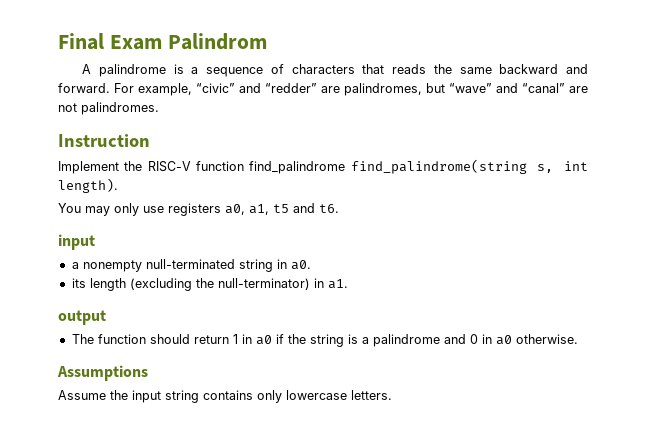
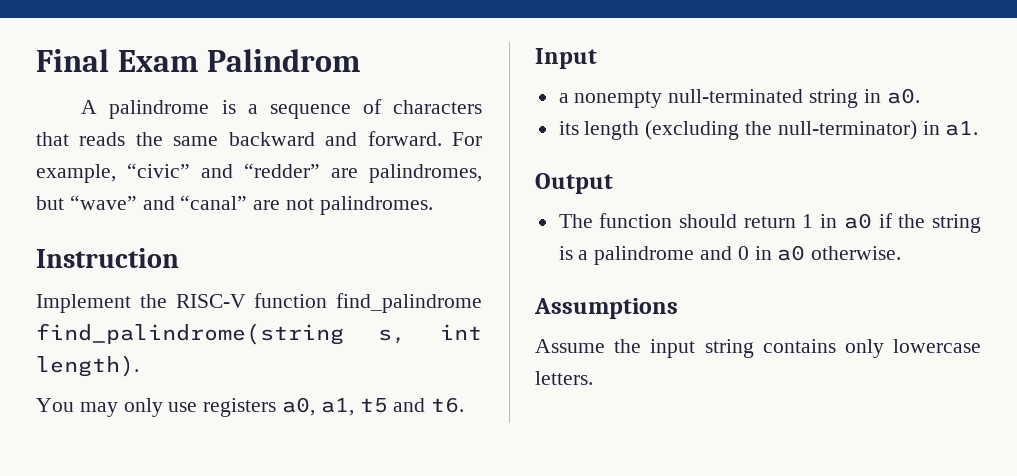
  You may only use registers a0, a1, t5 and t6.
- input
+ Input
- output
+ Output

